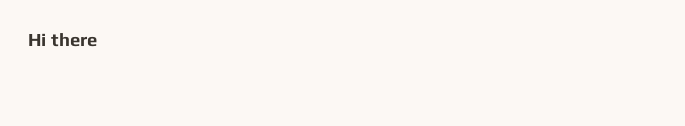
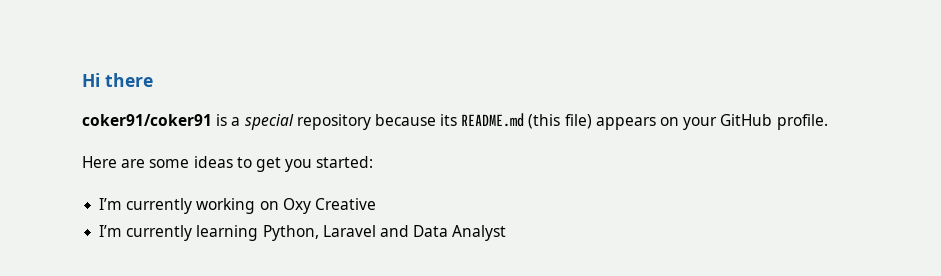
+ coker91/coker91 is a special repository because its README.md (this file) appears on your GitHub profile.
+ Here are some ideas to get you started:
+ I’m currently working on Oxy Creative
+ I’m currently learning Python, Laravel and Data Analyst

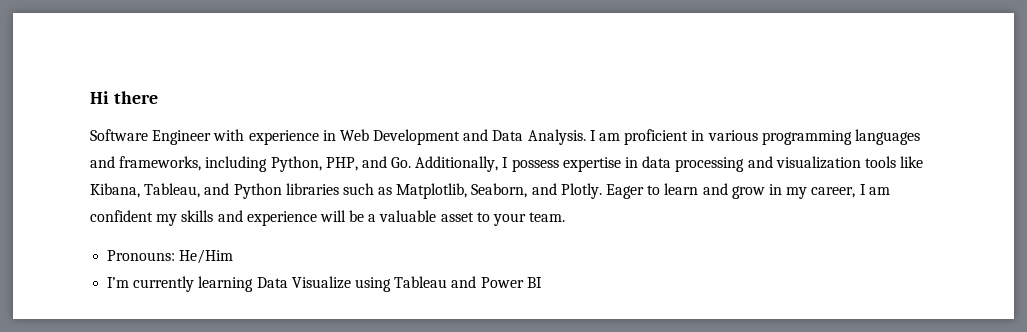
- coker91/coker91 is a special repository because its README.md (this file) appears on your GitHub profile.
- Here are some ideas to get you started:
- I’m currently working on Oxy Creative
- I’m currently learning Python, Laravel and Data Analyst
+ Software Engineer with experience in Web Development and Data Analysis. I am proficient in various programming languages and frameworks, including Python, PHP, and Go. Additionally, I possess expertise in data processing and visualization tools like Kibana, Tableau, and Python libraries such as Matplotlib, Seaborn, and Plotly. Eager to learn and grow in my career, I am confident my skills and experience will be a valuable asset to your team.
+ Pronouns: He/Him
+ I’m currently learning Data Visualize using Tableau and Power BI

